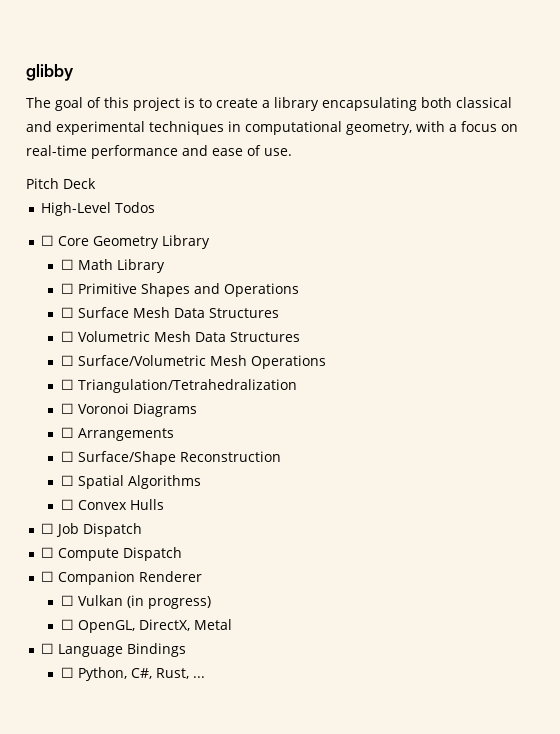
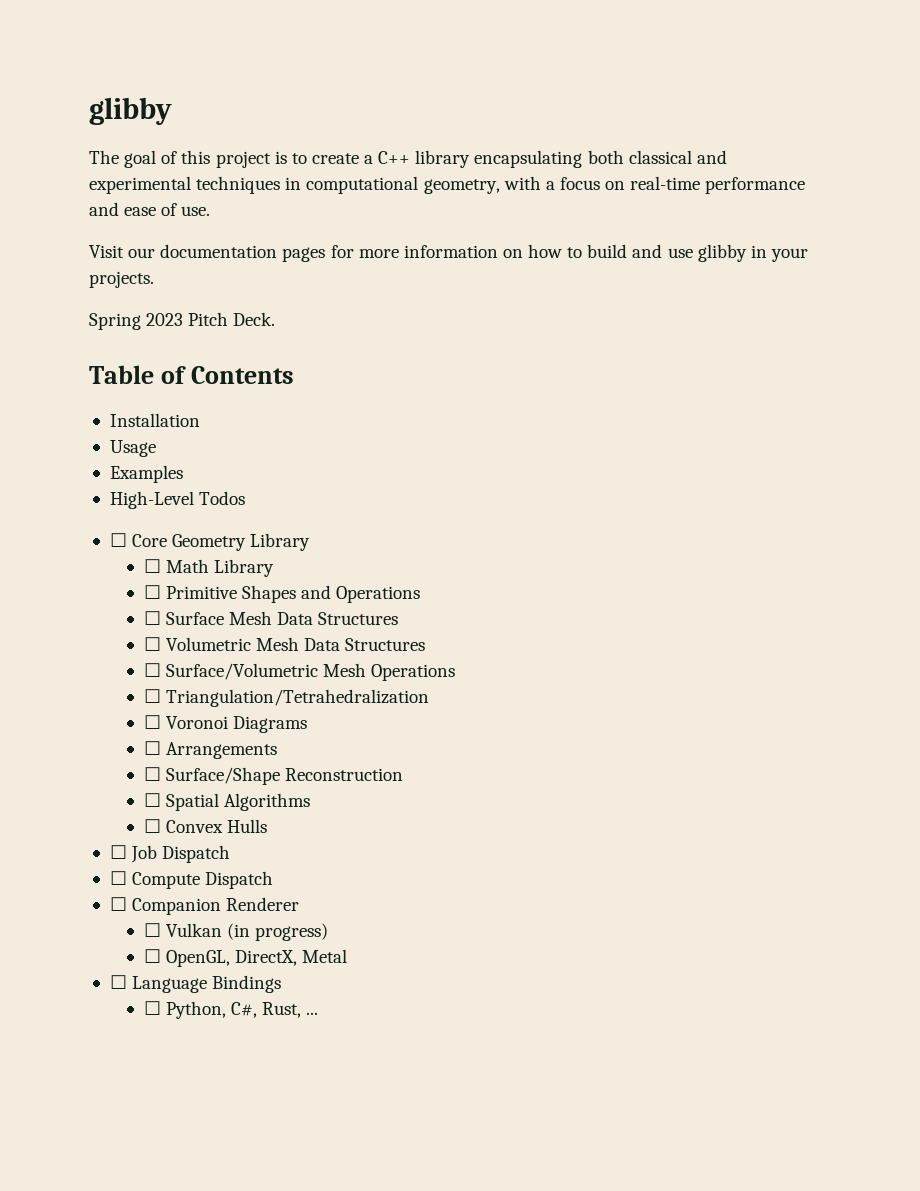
- The goal of this project is to create a library encapsulating both classical and experimental techniques in computational geometry, with a focus on real-time performance and ease of use.
+ The goal of this project is to create a C++ library encapsulating both classical and experimental techniques in computational geometry, with a focus on real-time performance and ease of use.
- Pitch Deck
+ Visit our documentation pages for more information on how to build and use glibby in your projects.
+ Spring 2023 Pitch Deck.
+ Table of Contents
+ Installation
+ Usage
+ Examples

